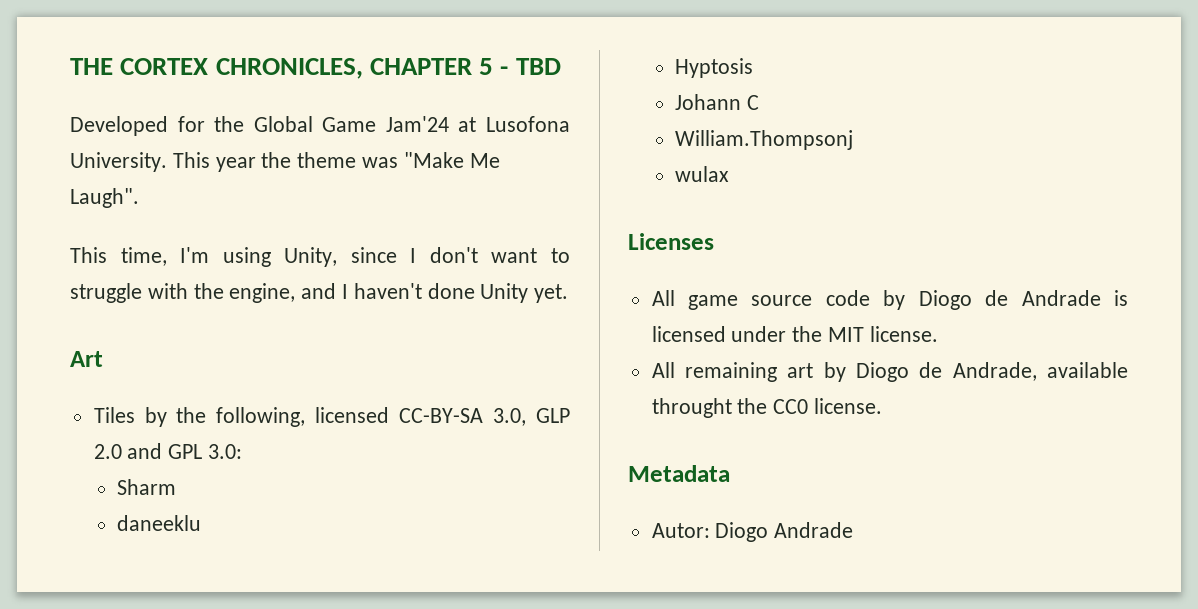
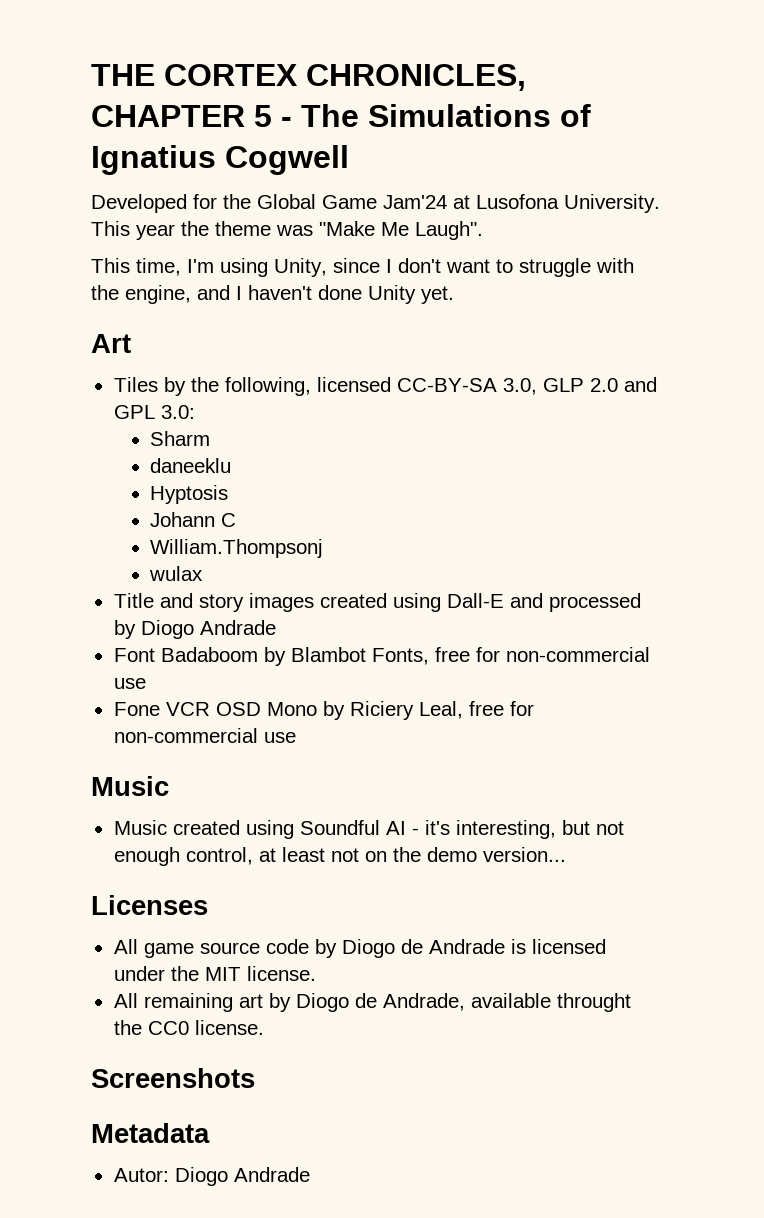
- THE CORTEX CHRONICLES, CHAPTER 5 - TBD
+ THE CORTEX CHRONICLES, CHAPTER 5 - The Simulations of Ignatius Cogwell
+ Title and story images created using Dall-E and processed by Diogo Andrade
+ Font Badaboom by Blambot Fonts, free for non-commercial use
+ Fone VCR OSD Mono by Riciery Leal, free for non-commercial use
+ Music
+ Music created using Soundful AI - it's interesting, but not enough control, at least not on the demo version...
+ Screenshots

